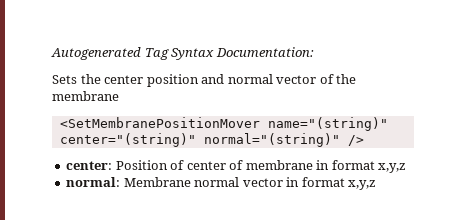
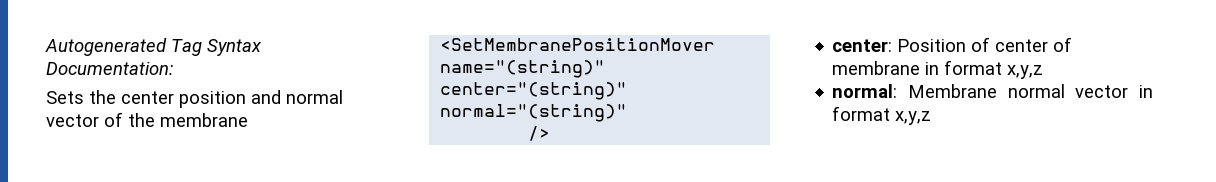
- <SetMembranePositionMover name="(string)" center="(string)" normal="(string)" />
+ <SetMembranePositionMover name="(string)" center="(string)" normal="(string)"
+ />

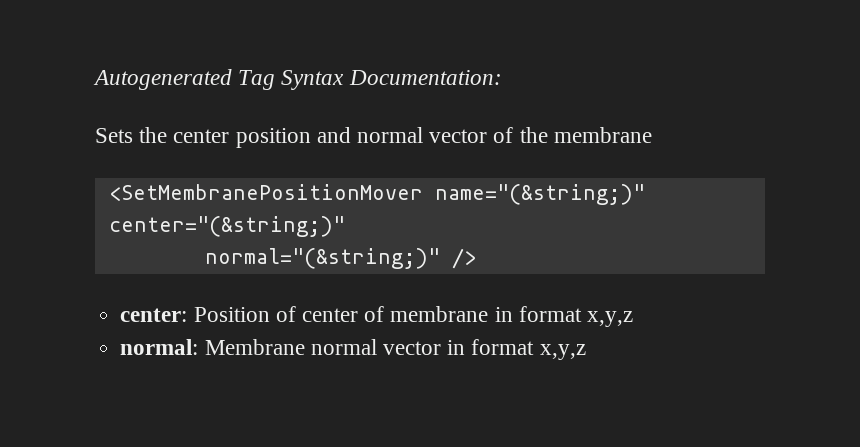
- <SetMembranePositionMover name="(string)" center="(string)" normal="(string)"
- />
+ <SetMembranePositionMover name="(&string;)" center="(&string;)"
+ normal="(&string;)" />

